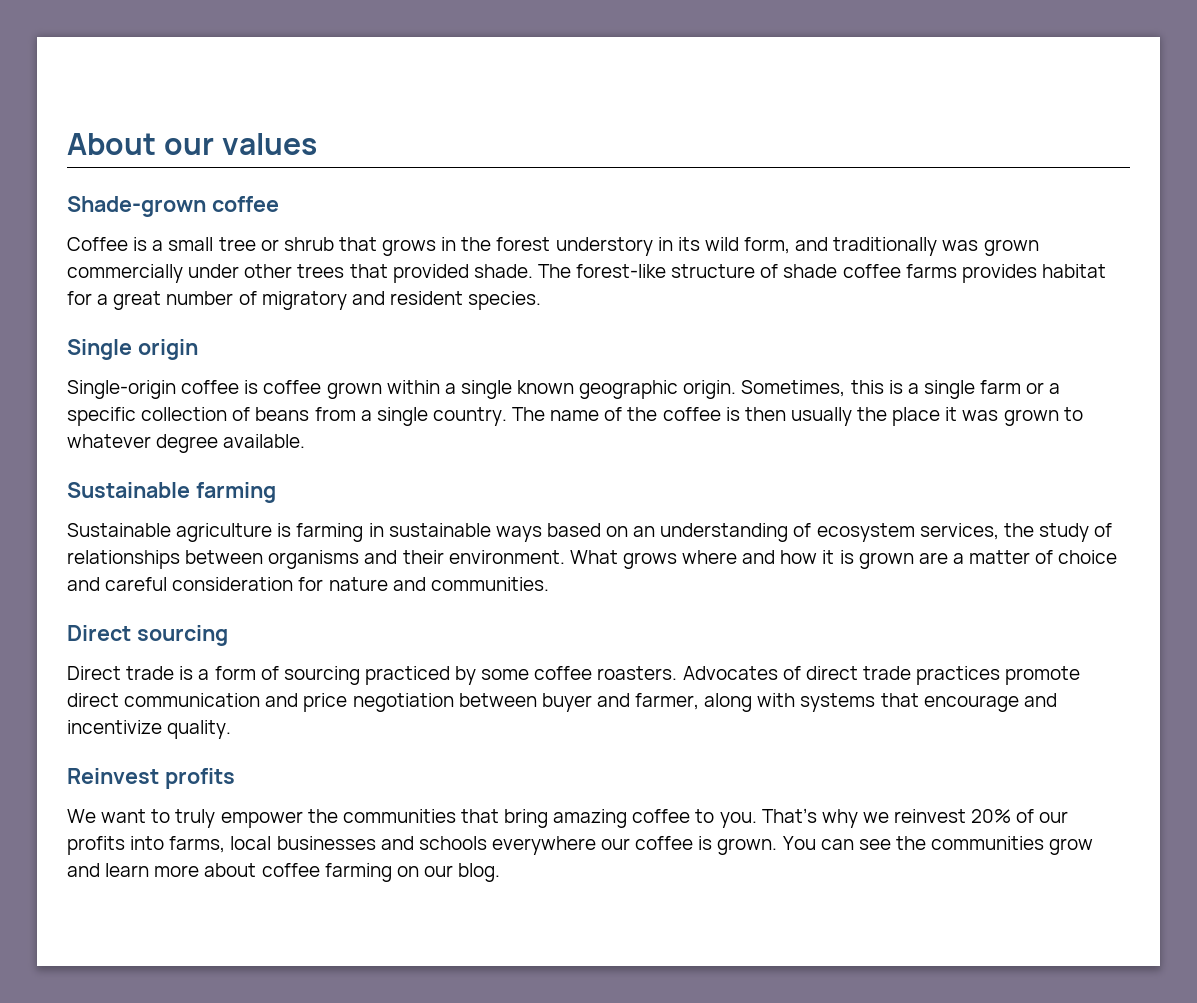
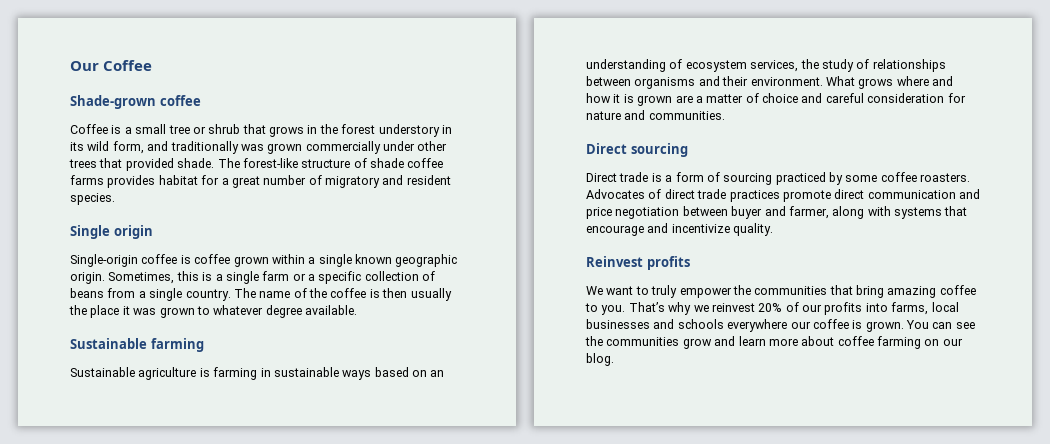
- About our values
+ Our Coffee

